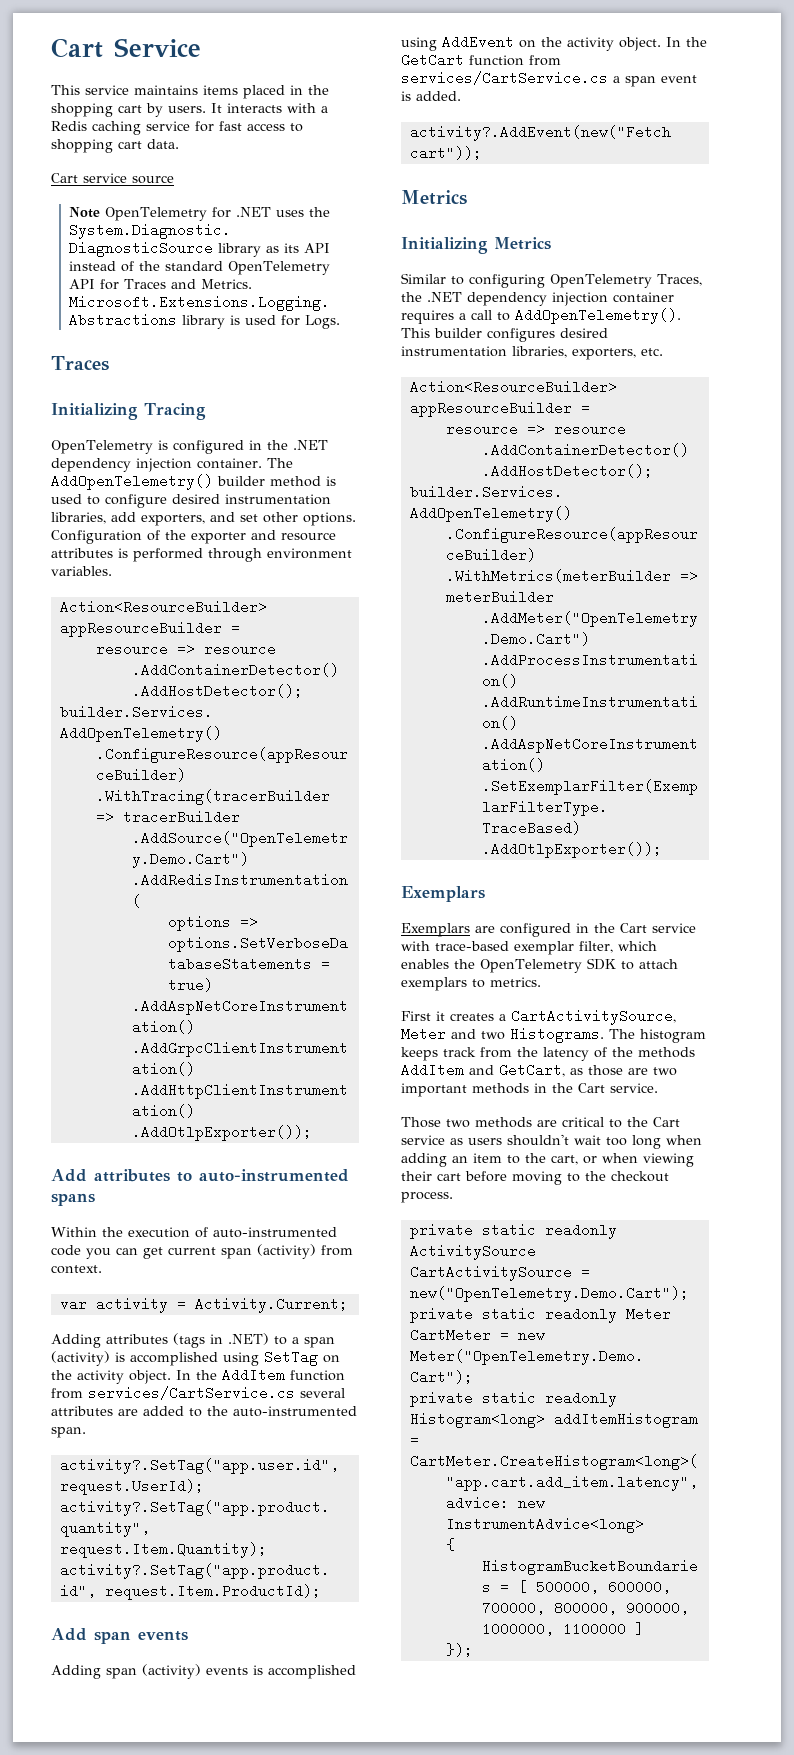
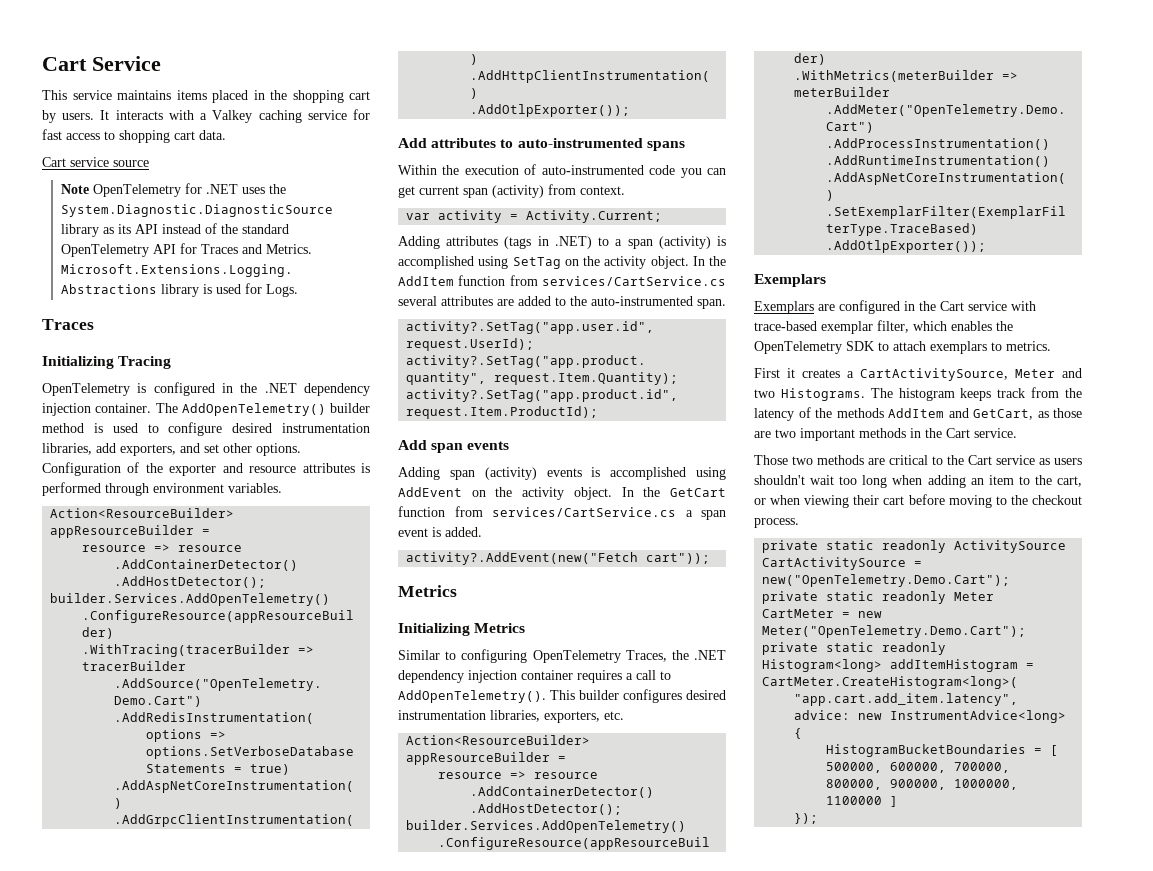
- It interacts with a Redis caching service for fast access to shopping cart data.
+ It interacts with a Valkey caching service for fast access to shopping cart data.

